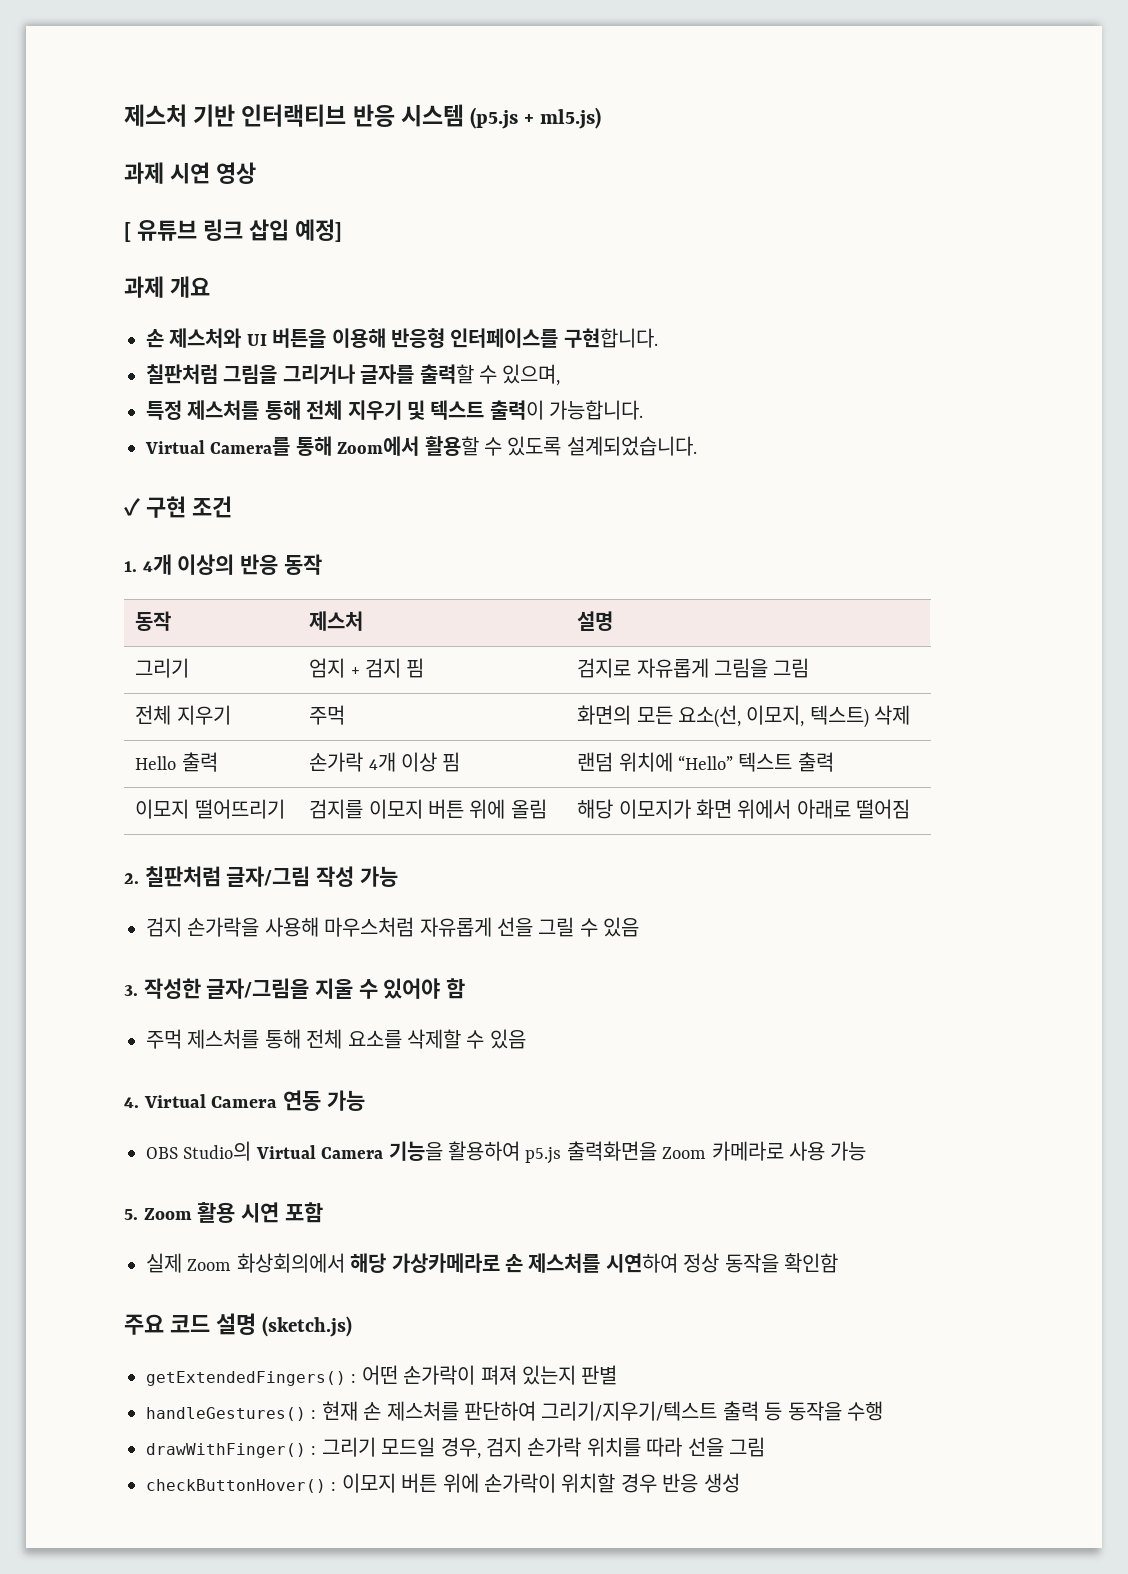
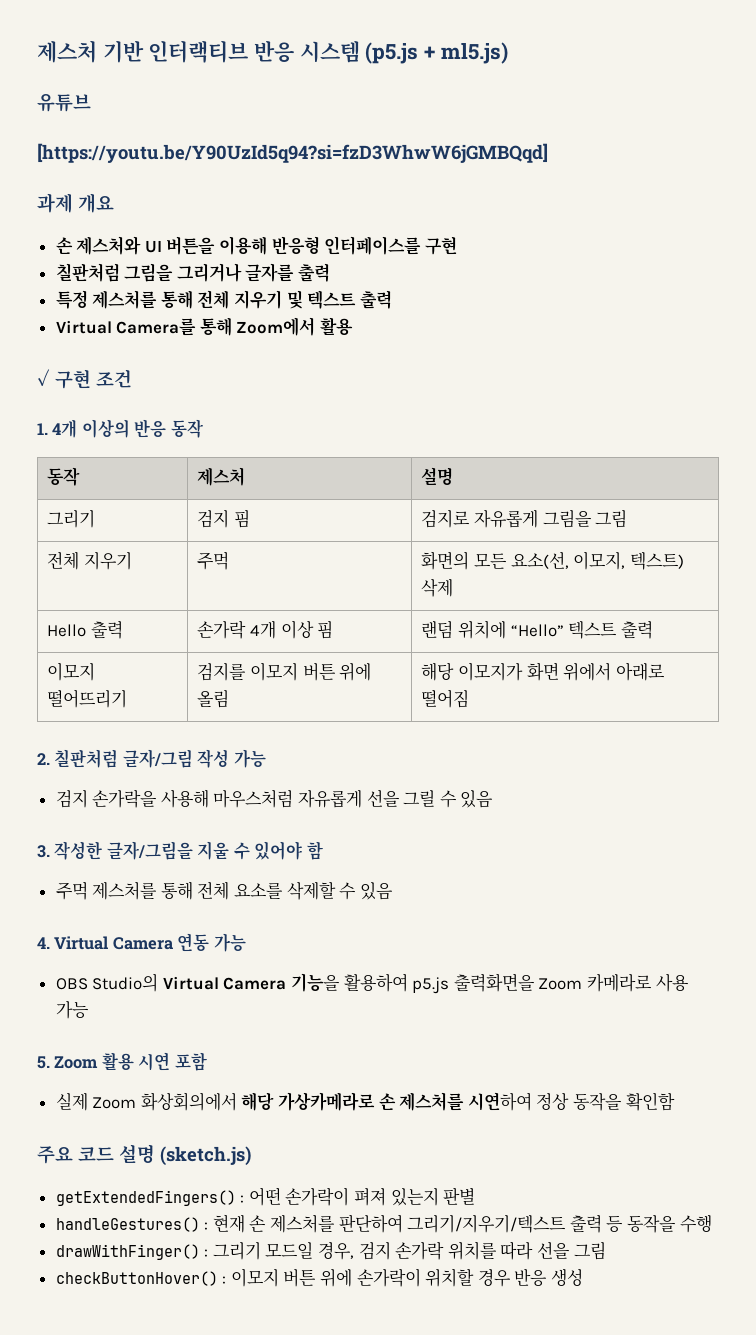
- 과제 시연 영상
- [ 유튜브 링크 삽입 예정]
+ 유튜브
+ [https://youtu.be/Y90UzId5q94?si=fzD3WhwW6jGMBQqd]
- 손 제스처와 UI 버튼을 이용해 반응형 인터페이스를 구현합니다.
+ 손 제스처와 UI 버튼을 이용해 반응형 인터페이스를 구현
- 칠판처럼 그림을 그리거나 글자를 출력할 수 있으며,
+ 칠판처럼 그림을 그리거나 글자를 출력
- 특정 제스처를 통해 전체 지우기 및 텍스트 출력이 가능합니다.
+ 특정 제스처를 통해 전체 지우기 및 텍스트 출력
- Virtual Camera를 통해 Zoom에서 활용할 수 있도록 설계되었습니다.
+ Virtual Camera를 통해 Zoom에서 활용
- 그리기 | 엄지 + 검지 핌 | 검지로 자유롭게 그림을 그림
+ 그리기 | 검지 핌 | 검지로 자유롭게 그림을 그림

